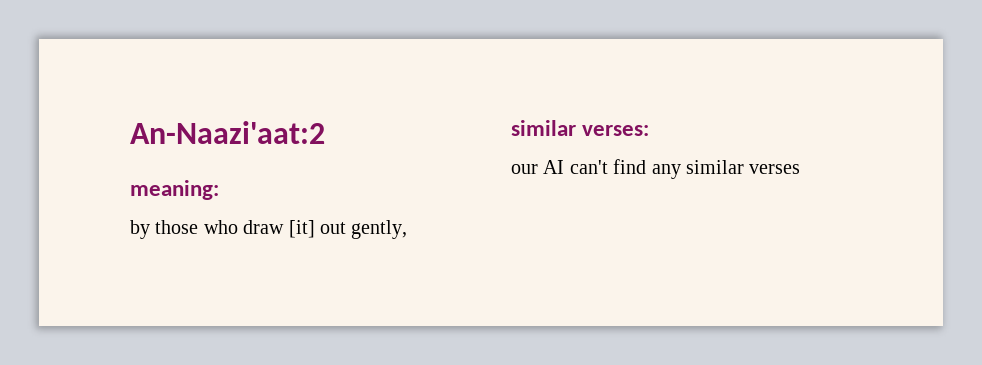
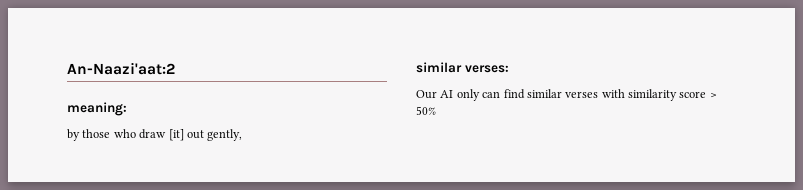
- our AI can't find any similar verses
+ Our AI only can find similar verses with similarity score > 50%

